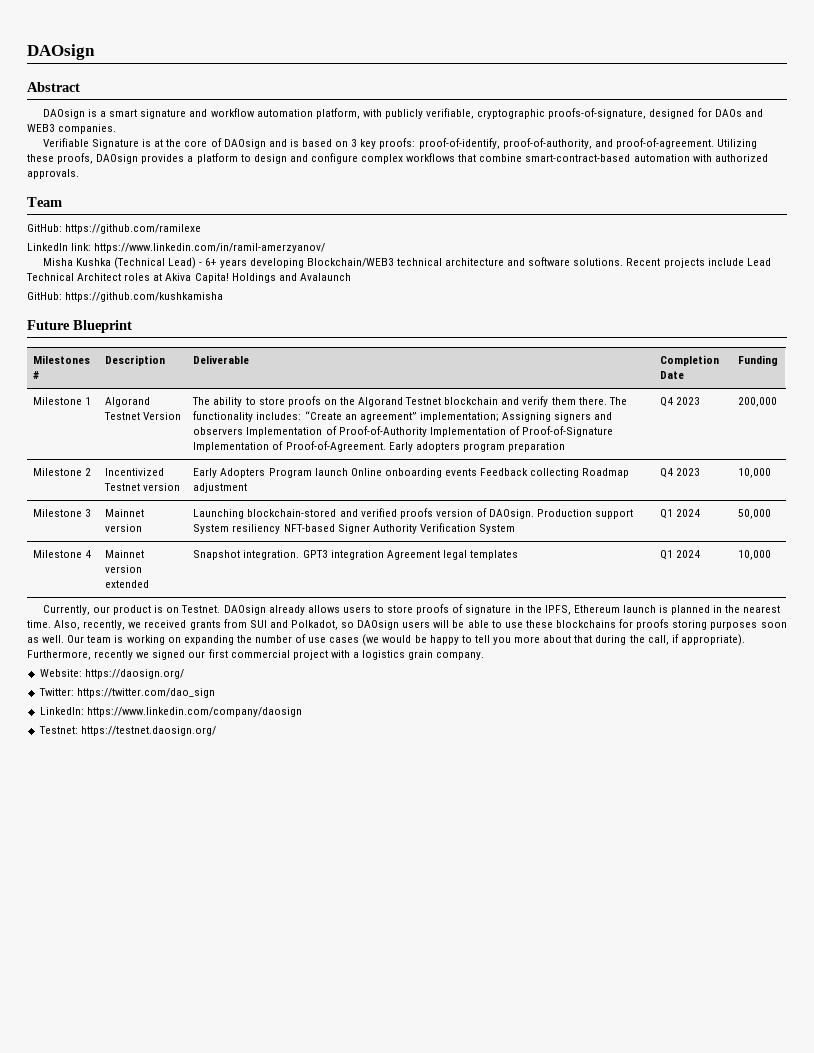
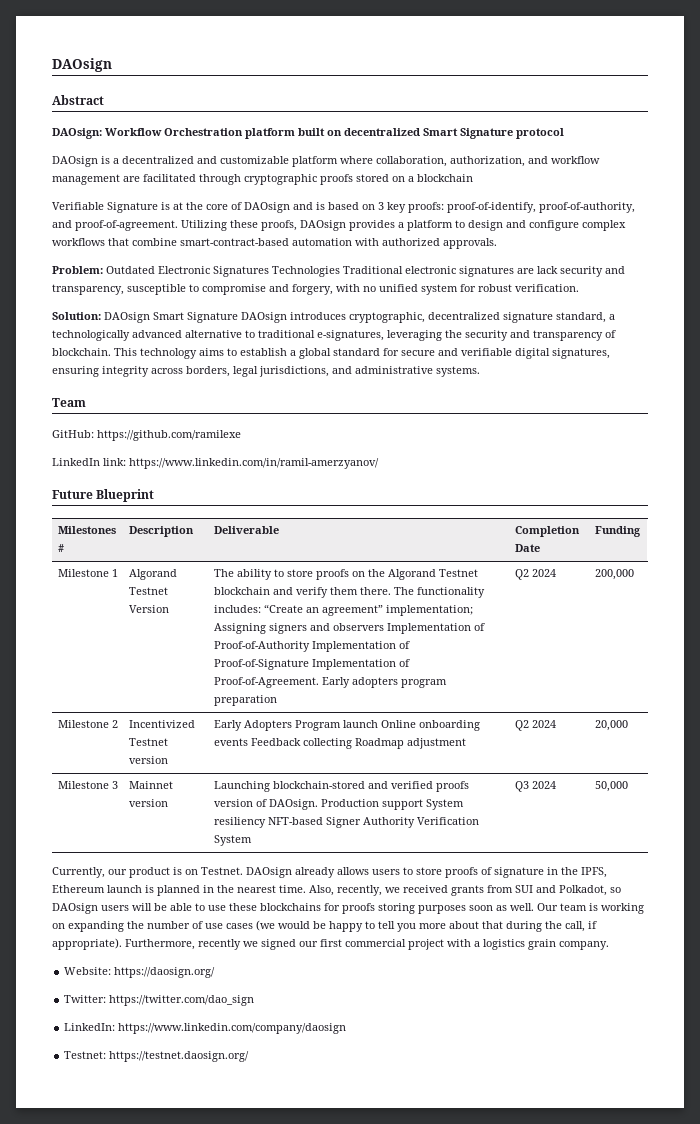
- DAOsign is a smart signature and workflow automation platform, with publicly verifiable, cryptographic proofs-of-signature, designed for DAOs and WEB3 companies.
+ DAOsign: Workflow Orchestration platform built on decentralized Smart Signature protocol
+ DAOsign is a decentralized and customizable platform where collaboration, authorization, and workflow management are facilitated through cryptographic proofs stored on a blockchain
+ Problem: Outdated Electronic Signatures Technologies Traditional electronic signatures are lack security and transparency, susceptible to compromise and forgery, with no unified system for robust verification.
+ Solution: DAOsign Smart Signature DAOsign introduces cryptographic, decentralized signature standard, a technologically advanced alternative to traditional e-signatures, leveraging the security and transparency of blockchain. This technology aims to establish a global standard for secure and verifiable digital signatures, ensuring integrity across borders, legal jurisdictions, and administrative systems.
- Misha Kushka (Technical Lead) - 6+ years developing Blockchain/WEB3 technical architecture and software solutions. Recent projects include Lead Technical Architect roles at Akiva Capita! Holdings and Avalaunch
- GitHub: https://github.com/kushkamisha
- Early adopters program preparation | Q4 2023
+ Early adopters program preparation | Q2 2024
- Milestone 2 | Incentivized Testnet version | Early Adopters Program launch Online onboarding events Feedback collecting Roadmap adjustment | Q4 2023 | 10,000
+ Milestone 2 | Incentivized Testnet version | Early Adopters Program launch Online onboarding events Feedback collecting Roadmap adjustment | Q2 2024 | 20,000
- Milestone 3 | Mainnet version | Launching blockchain-stored and verified proofs version of DAOsign. Production support System resiliency NFT-based Signer Authority Verification System | Q1 2024 | 50,000
+ Milestone 3 | Mainnet version | Launching blockchain-stored and verified proofs version of DAOsign. Production support System resiliency NFT-based Signer Authority Verification System | Q3 2024 | 50,000
- Milestone 4 | Mainnet version extended | Snapshot integration. GPT3 integration Agreement legal templates | Q1 2024 | 10,000

